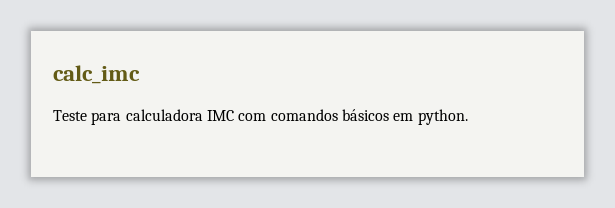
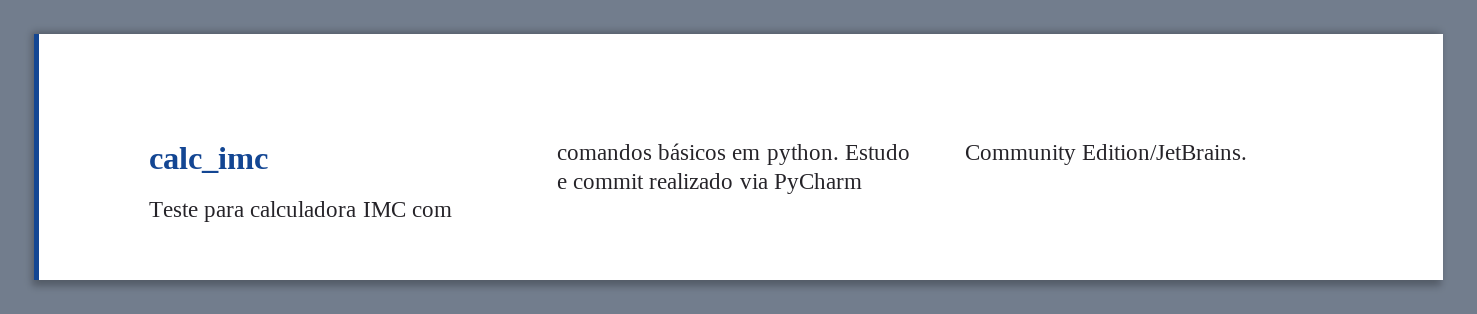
+ Estudo e commit realizado via PyCharm Community Edition/JetBrains.

